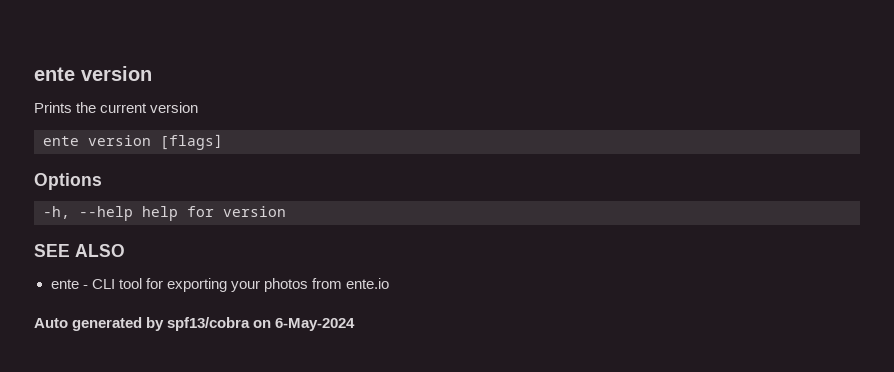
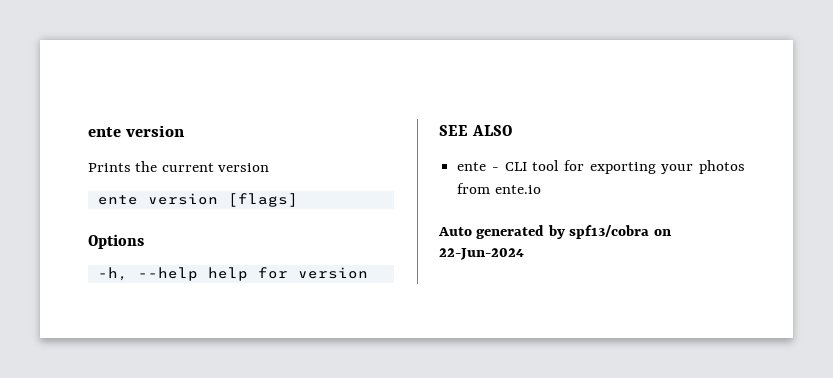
- Auto generated by spf13/cobra on 6-May-2024
+ Auto generated by spf13/cobra on 22-Jun-2024

